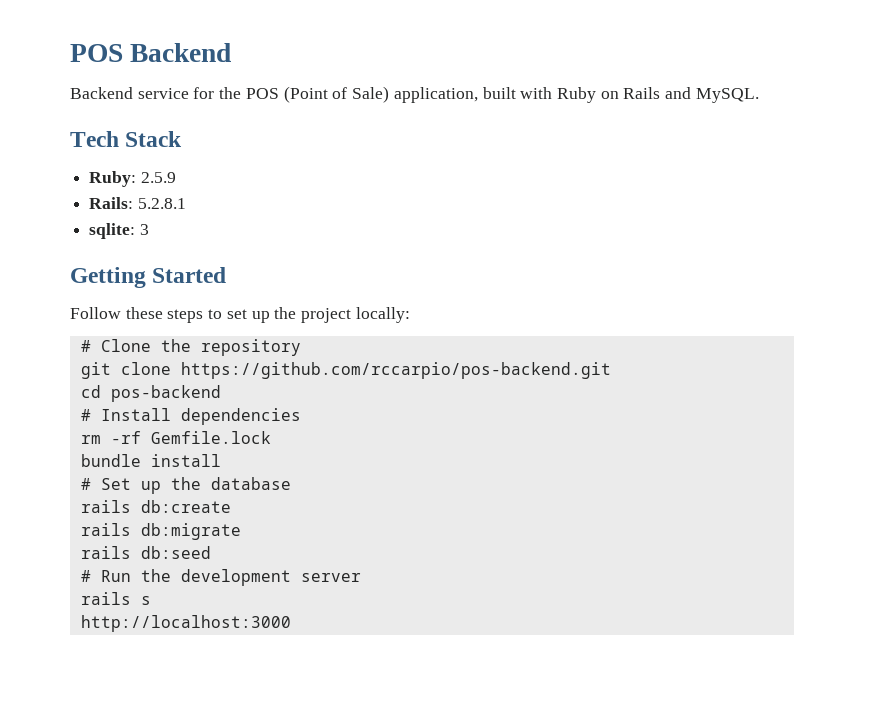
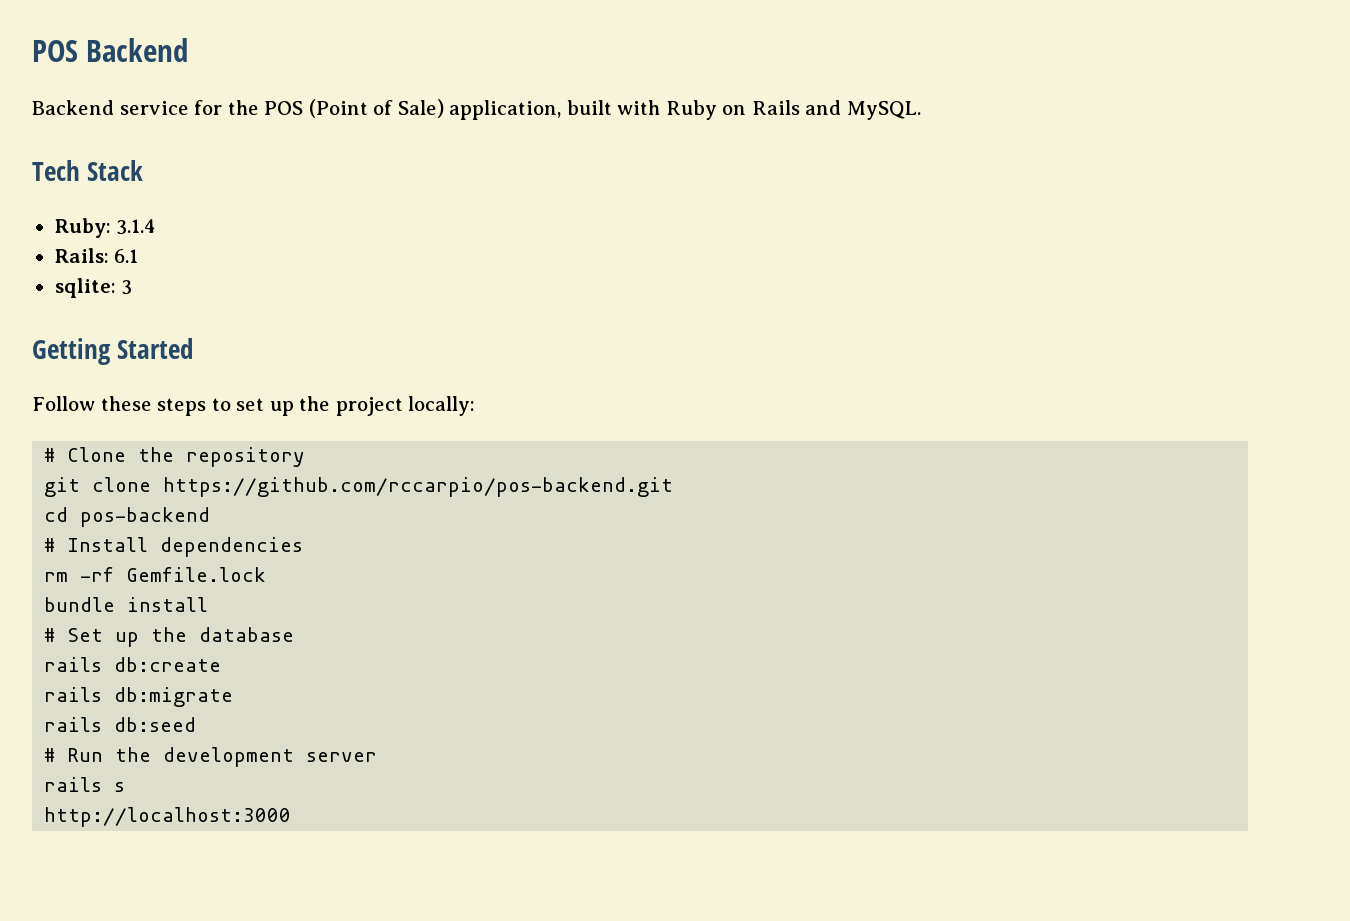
- Ruby: 2.5.9
+ Ruby: 3.1.4
- Rails: 5.2.8.1
+ Rails: 6.1

